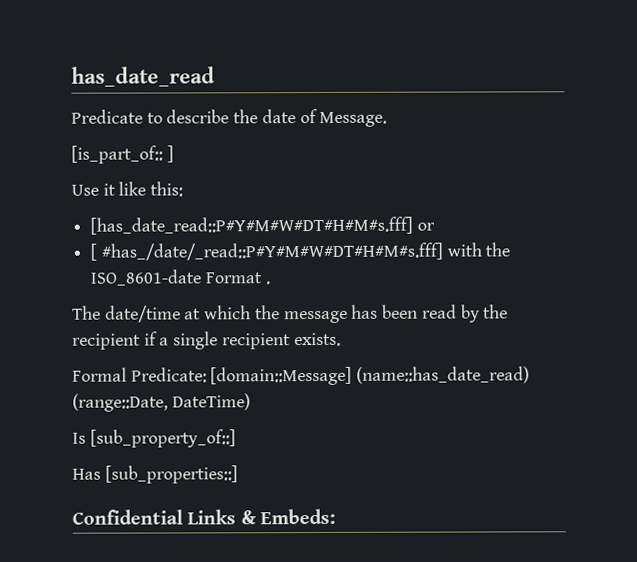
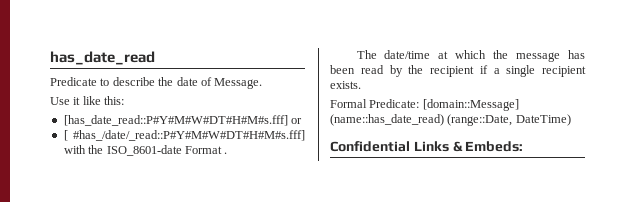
- [is_part_of:: ]
- Is [sub_property_of::]
- Has [sub_properties::]

